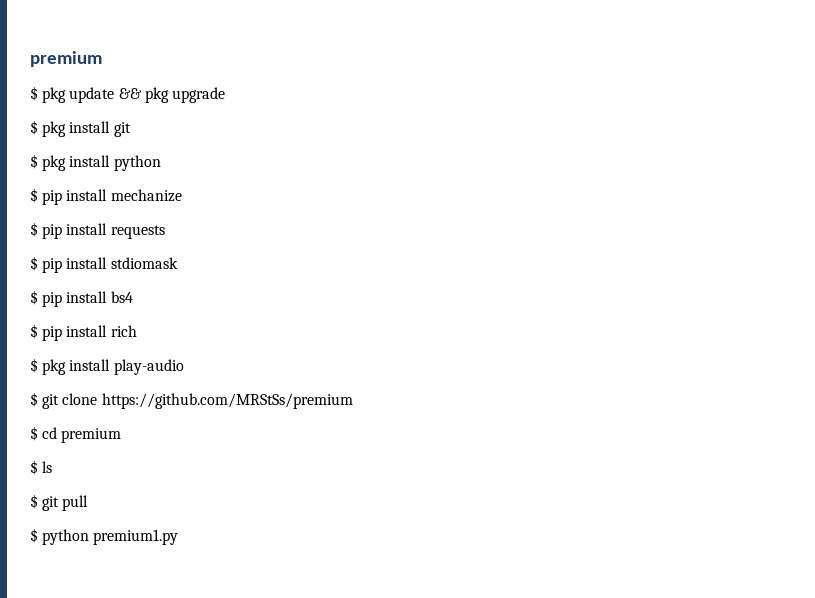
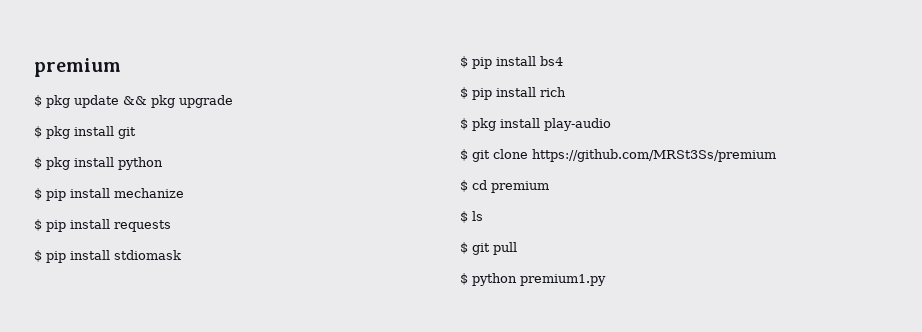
- $ git clone https://github.com/MRStSs/premium
+ $ git clone https://github.com/MRSt3Ss/premium

